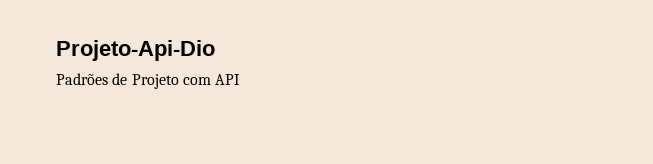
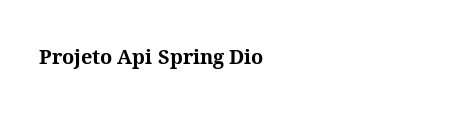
- Projeto-Api-Dio
- Padrões de Projeto com API
+ Projeto Api Spring Dio

